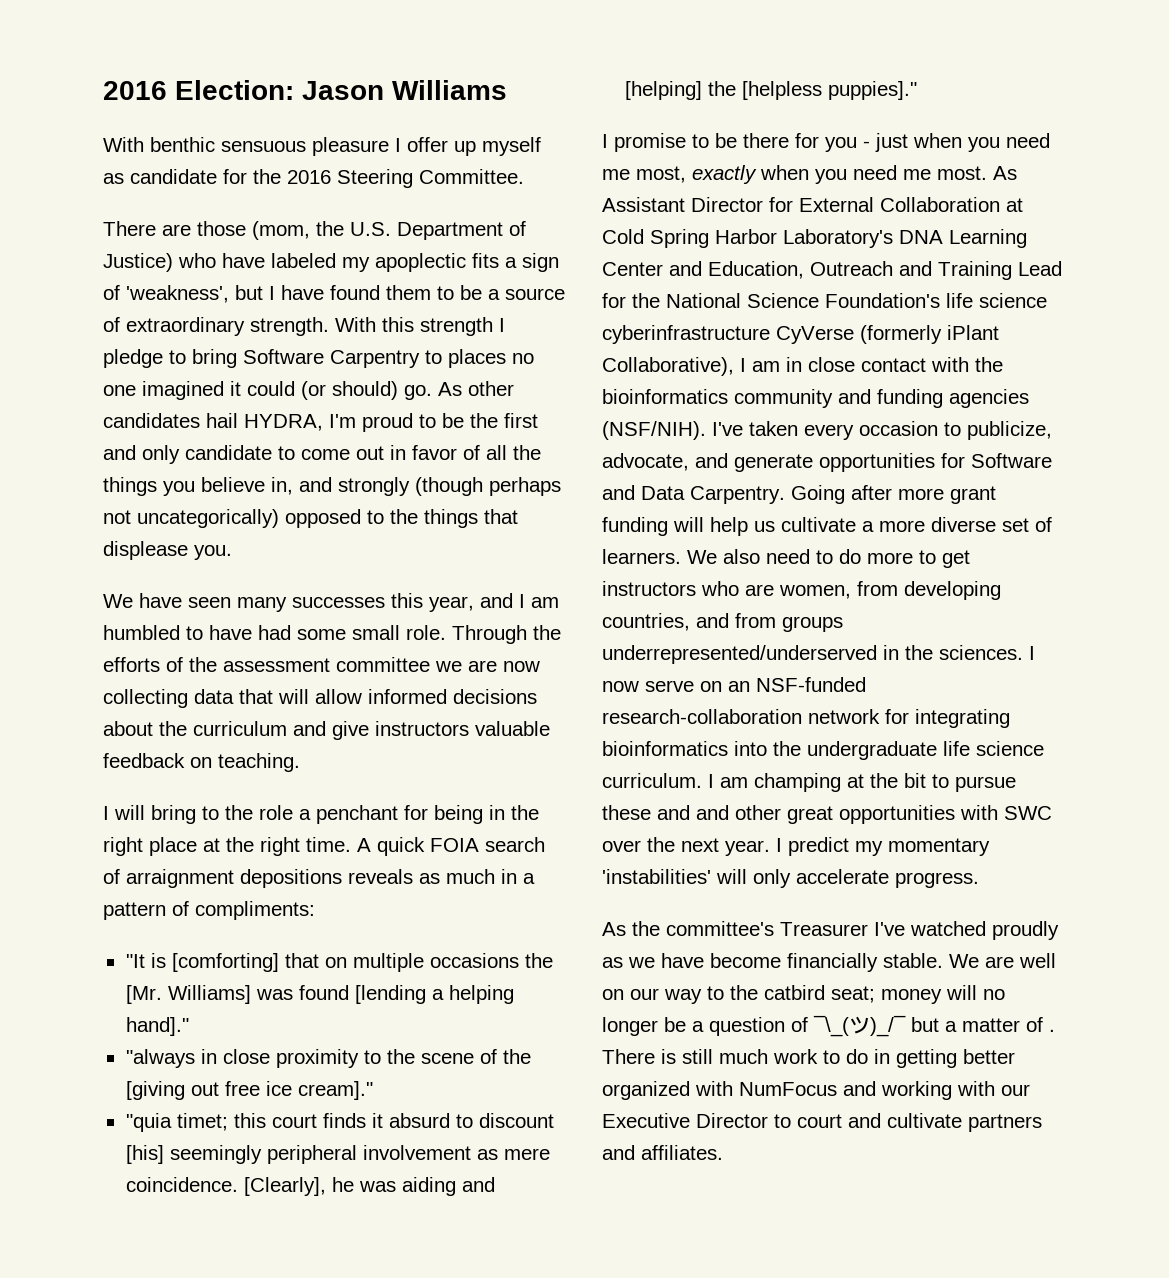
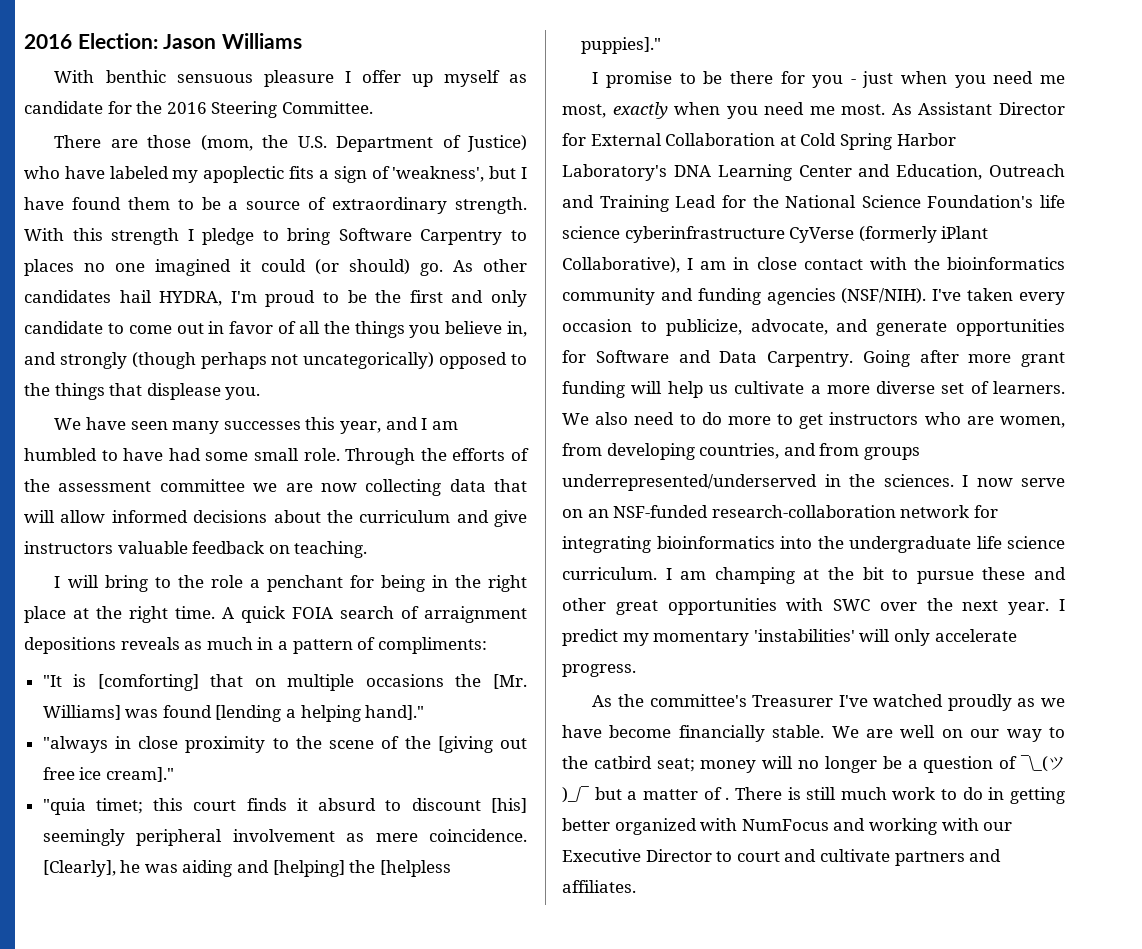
- I am champing at the bit to pursue these and and other great opportunities with SWC over the next year.
+ I am champing at the bit to pursue these and other great opportunities with SWC over the next year.

